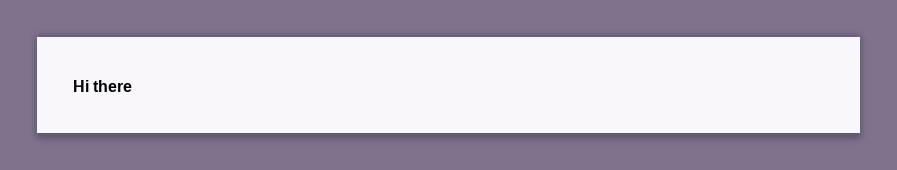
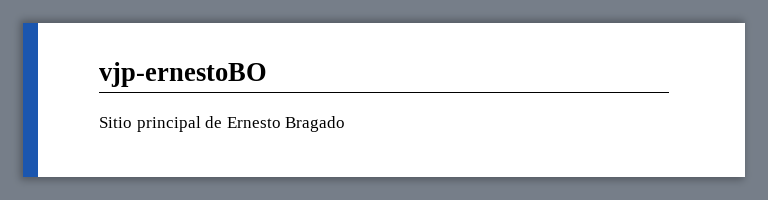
- Hi there
+ vjp-ernestoBO
+ Sitio principal de Ernesto Bragado

